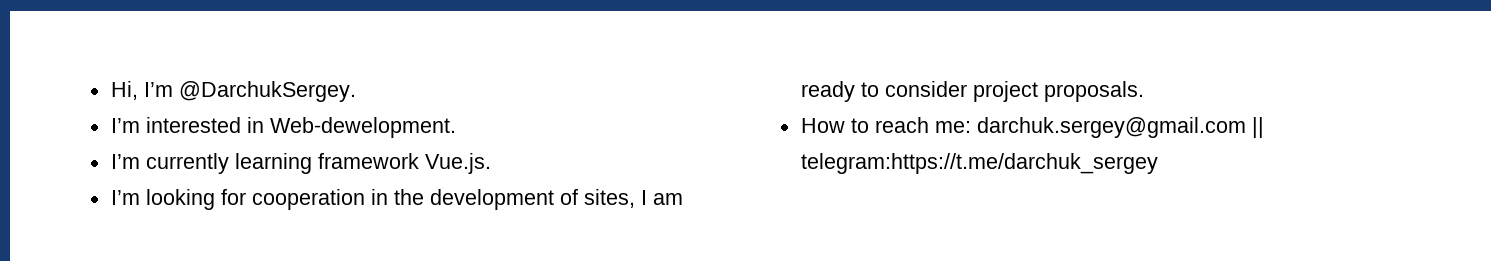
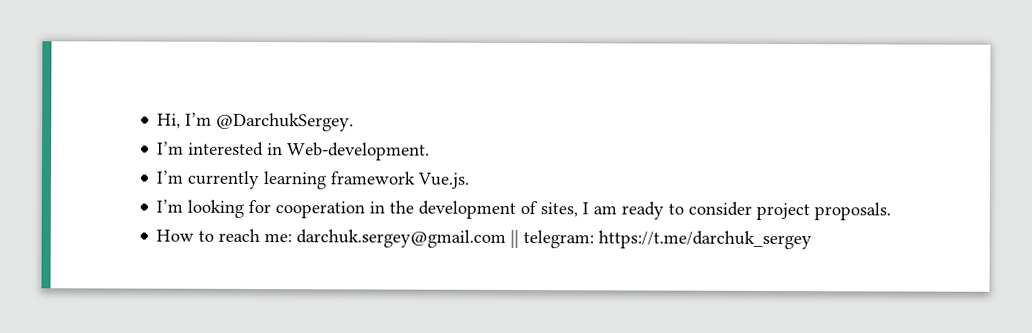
- I’m interested in Web-dewelopment.
+ I’m interested in Web-development.
- How to reach me: darchuk.sergey@gmail.com || telegram:https://t.me/darchuk_sergey
+ How to reach me: darchuk.sergey@gmail.com || telegram: https://t.me/darchuk_sergey

